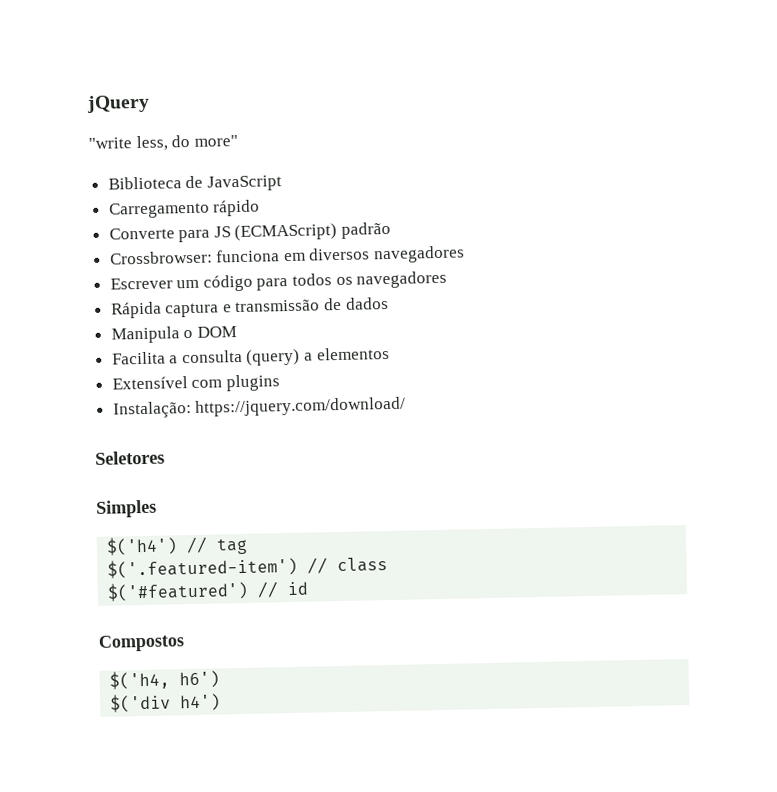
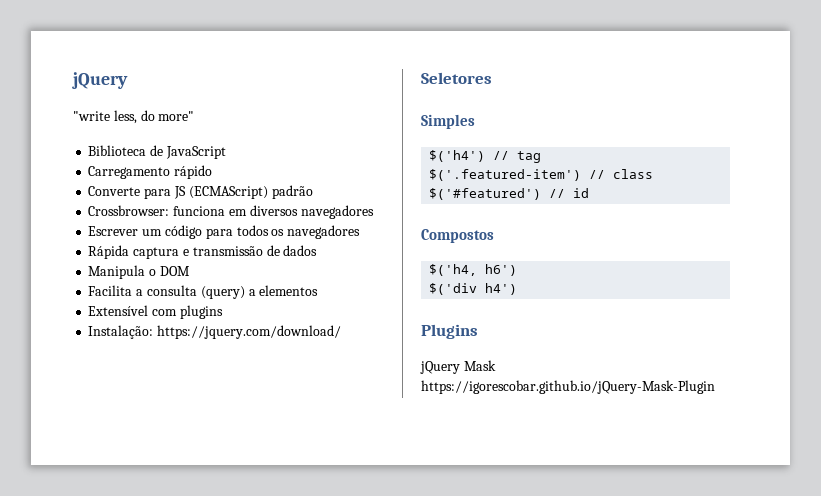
+ Plugins
+ jQuery Mask https://igorescobar.github.io/jQuery-Mask-Plugin

